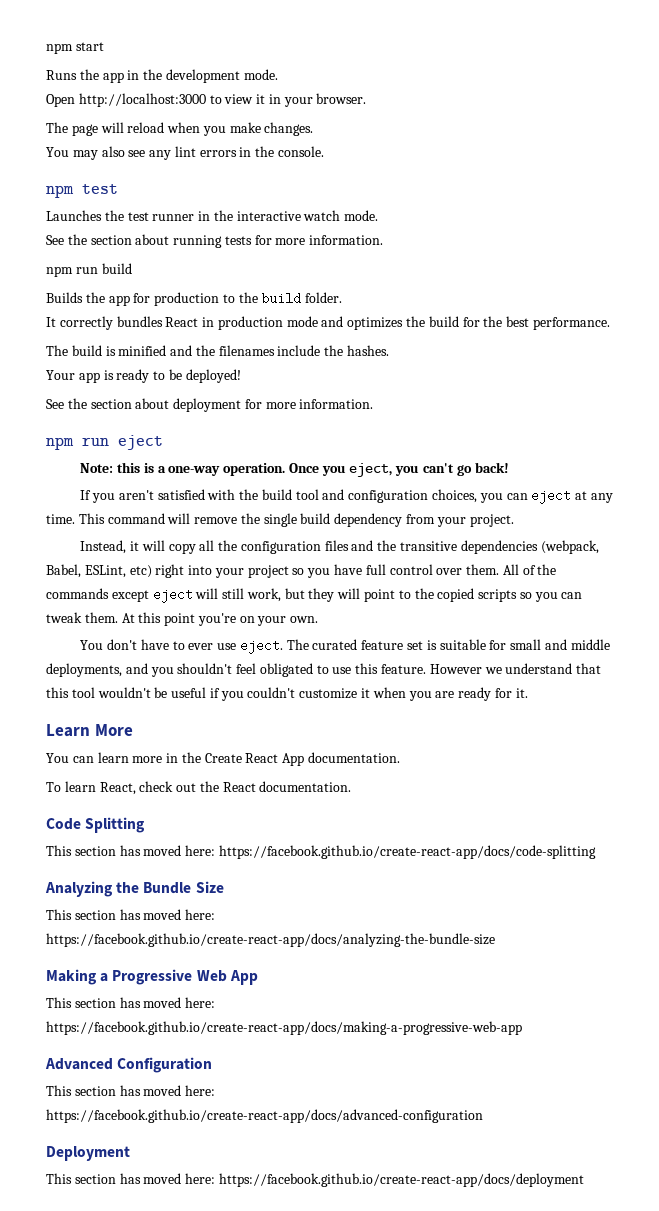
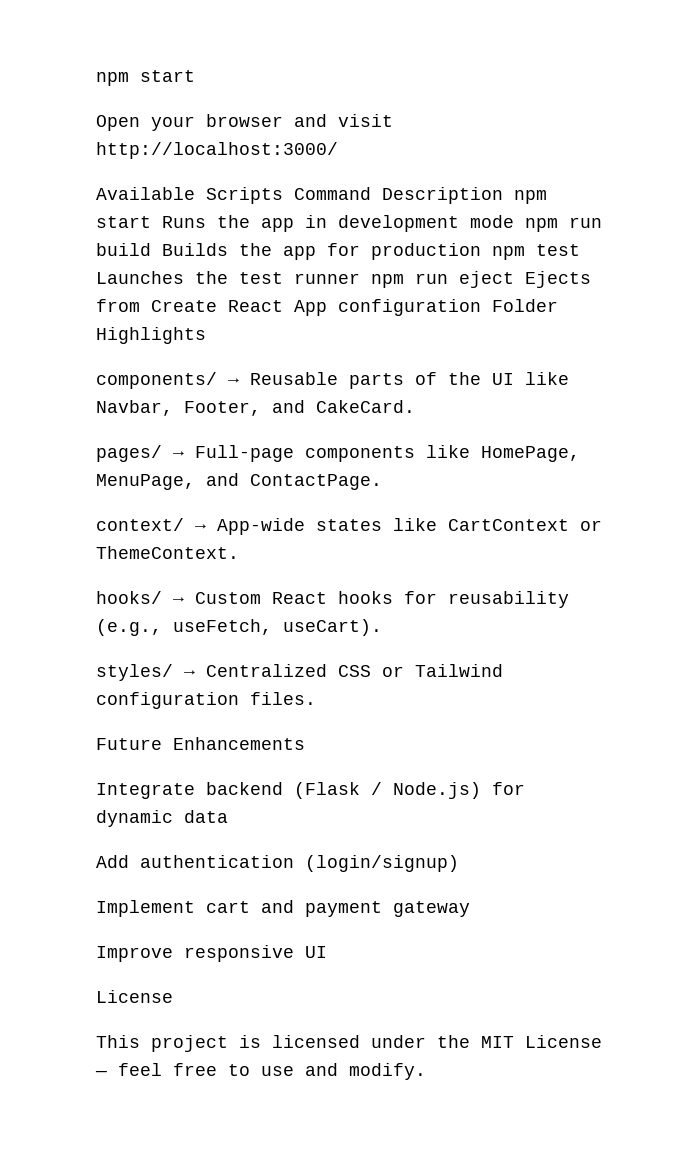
- Runs the app in the development mode.
- Open http://localhost:3000 to view it in your browser.
- The page will reload when you make changes.
- You may also see any lint errors in the console.
- npm test
- Launches the test runner in the interactive watch mode.
- See the section about running tests for more information.
- npm run build
- Builds the app for production to the build folder.
- It correctly bundles React in production mode and optimizes the build for the best performance.
- The build is minified and the filenames include the hashes.
- Your app is ready to be deployed!
- See the section about deployment for more information.
- npm run eject
- Note: this is a one-way operation. Once you eject, you can't go back!
- If you aren't satisfied with the build tool and configuration choices, you can eject at any time. This command will remove the single build dependency from your project.
- Instead, it will copy all the configuration files and the transitive dependencies (webpack, Babel, ESLint, etc) right into your project so you have full control over them. All of the commands except eject will still work, but they will point to the copied scripts so you can tweak them. At this point you're on your own.
- You don't have to ever use eject. The curated feature set is suitable for small and middle deployments, and you shouldn't feel obligated to use this feature. However we understand that this tool wouldn't be useful if you couldn't customize it when you are ready for it.
- Learn More
- You can learn more in the Create React App documentation.
- To learn React, check out the React documentation.
- Code Splitting
- This section has moved here: https://facebook.github.io/create-react-app/docs/code-splitting
- Analyzing the Bundle Size
- This section has moved here: https://facebook.github.io/create-react-app/docs/analyzing-the-bundle-size
- Making a Progressive Web App
- This section has moved here: https://facebook.github.io/create-react-app/docs/making-a-progressive-web-app
- Advanced Configuration
- This section has moved here: https://facebook.github.io/create-react-app/docs/advanced-configuration
- Deployment
- This section has moved here: https://facebook.github.io/create-react-app/docs/deployment
+ Open your browser and visit http://localhost:3000/
+ Available Scripts Command Description npm start Runs the app in development mode npm run build Builds the app for production npm test Launches the test runner npm run eject Ejects from Create React App configuration Folder Highlights
+ components/ → Reusable parts of the UI like Navbar, Footer, and CakeCard.
+ pages/ → Full-page components like HomePage, MenuPage, and ContactPage.
+ context/ → App-wide states like CartContext or ThemeContext.
+ hooks/ → Custom React hooks for reusability (e.g., useFetch, useCart).
+ styles/ → Centralized CSS or Tailwind configuration files.
+ Future Enhancements
+ Integrate backend (Flask / Node.js) for dynamic data
+ Add authentication (login/signup)
+ Implement cart and payment gateway
+ Improve responsive UI
+ License
+ This project is licensed under the MIT License — feel free to use and modify.

